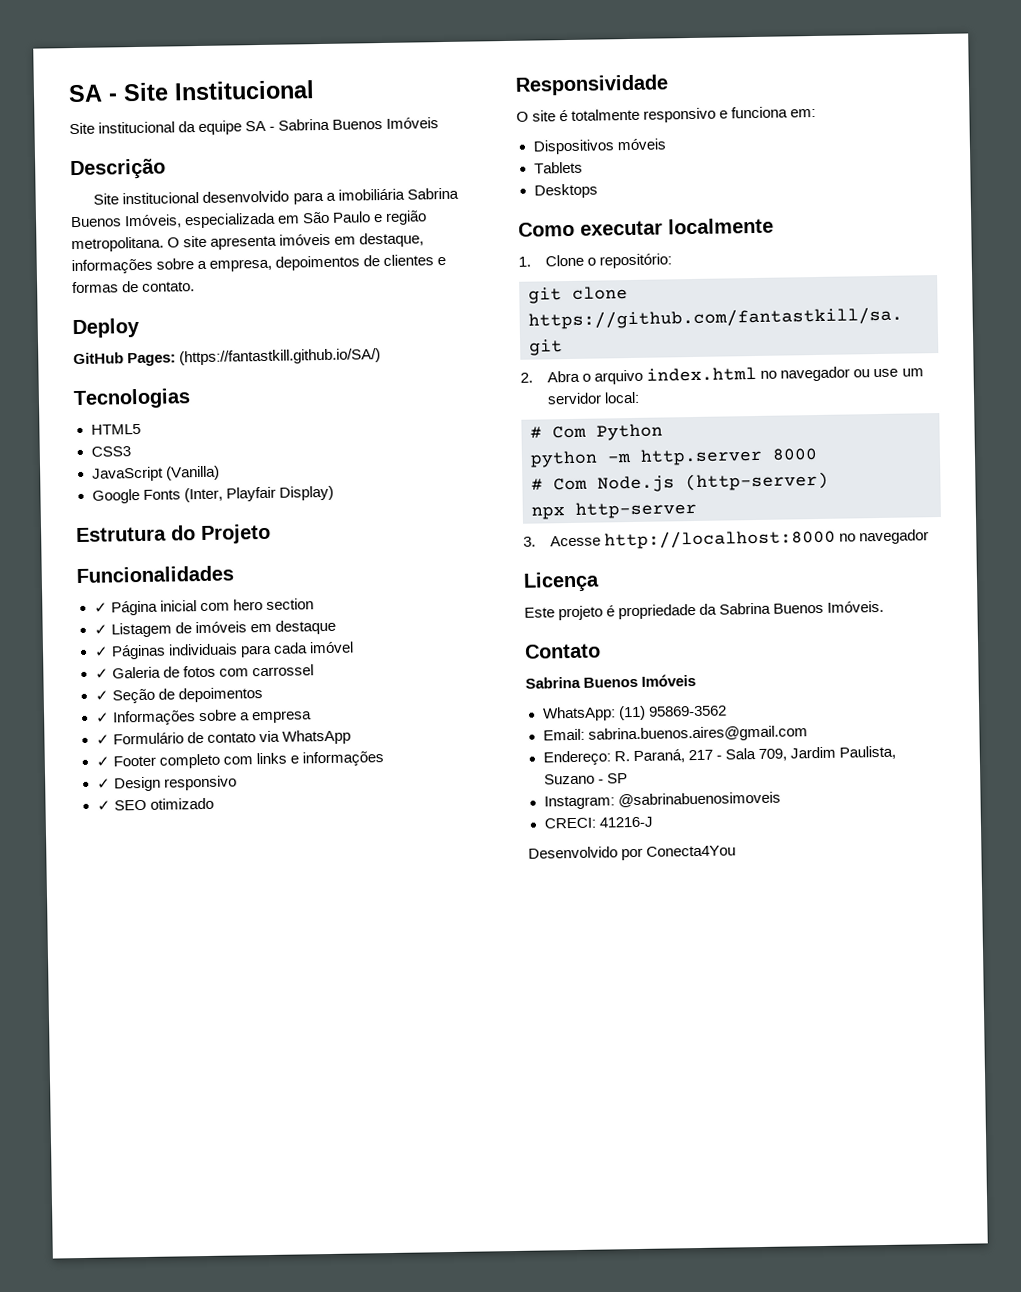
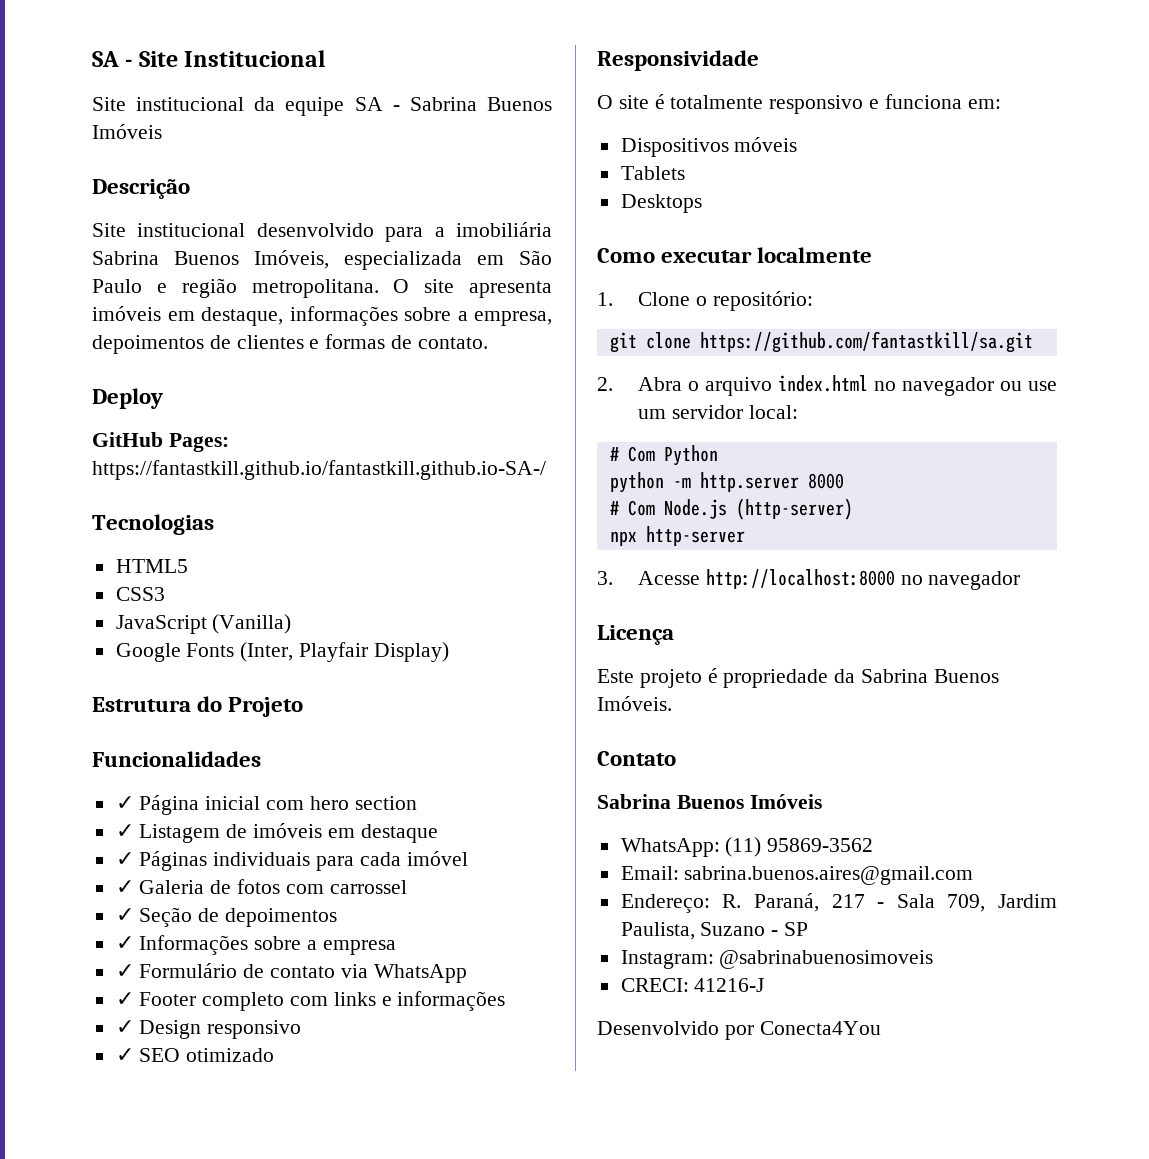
- GitHub Pages: (https://fantastkill.github.io/SA/)
+ GitHub Pages: https://fantastkill.github.io/fantastkill.github.io-SA-/

